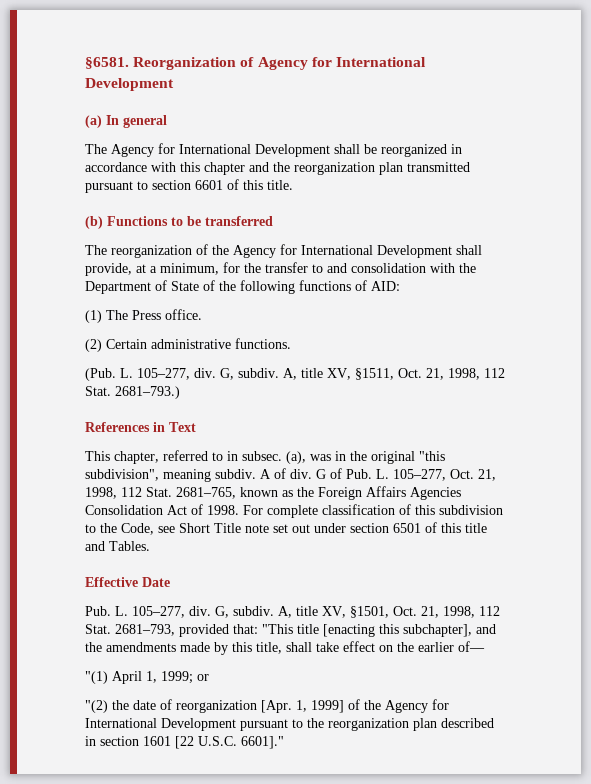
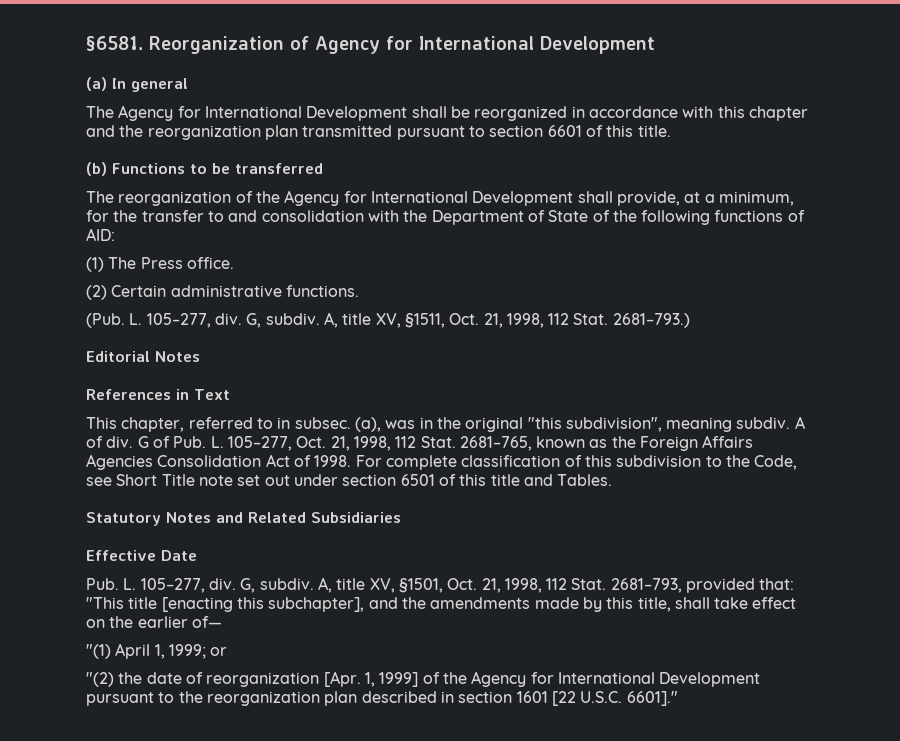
+ Editorial Notes
+ Statutory Notes and Related Subsidiaries

